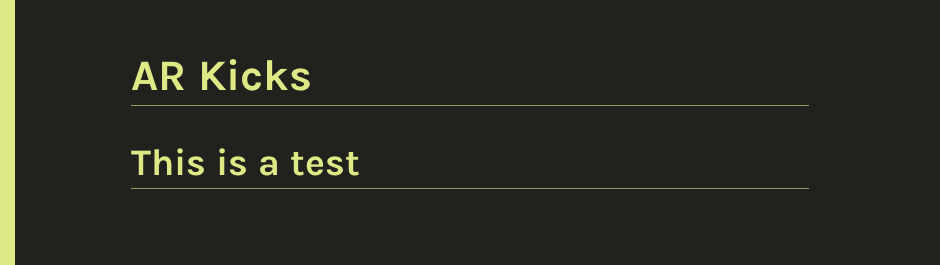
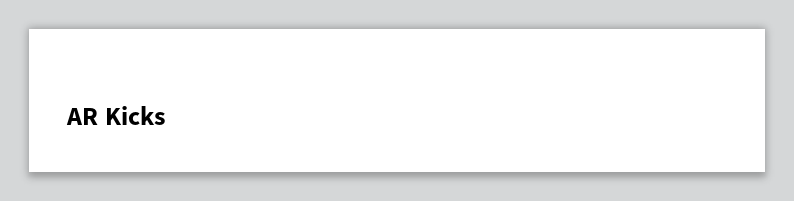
- This is a test

